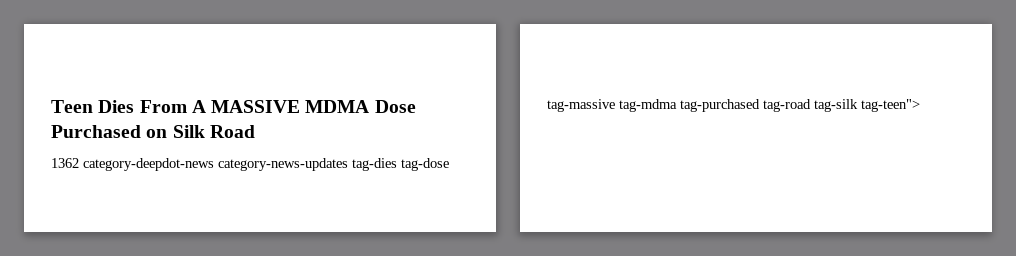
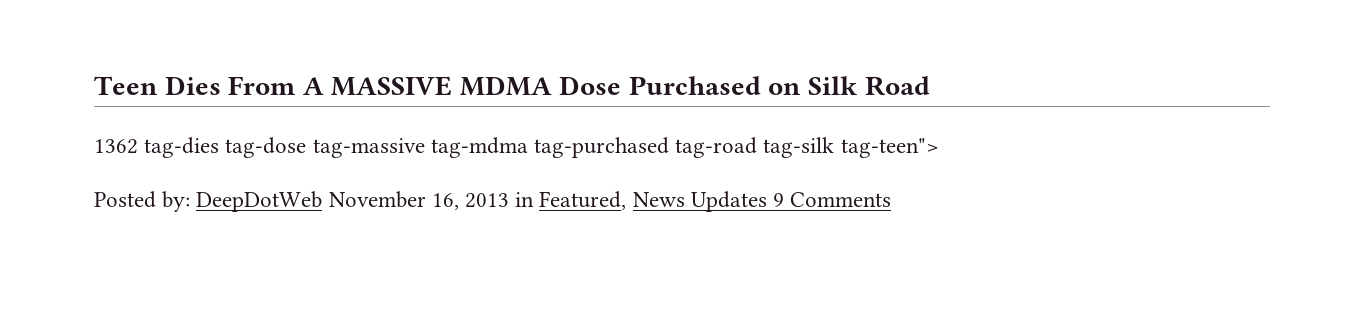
- 1362 category-deepdot-news category-news-updates tag-dies tag-dose tag-massive tag-mdma tag-purchased tag-road tag-silk tag-teen">
+ 1362 tag-dies tag-dose tag-massive tag-mdma tag-purchased tag-road tag-silk tag-teen">
+ Posted by: DeepDotWeb November 16, 2013 in Featured, News Updates 9 Comments

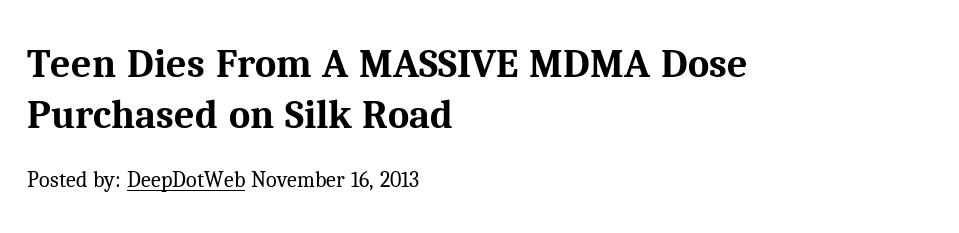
- 1362 tag-dies tag-dose tag-massive tag-mdma tag-purchased tag-road tag-silk tag-teen">
- Posted by: DeepDotWeb November 16, 2013 in Featured, News Updates 9 Comments
+ Posted by: DeepDotWeb November 16, 2013

